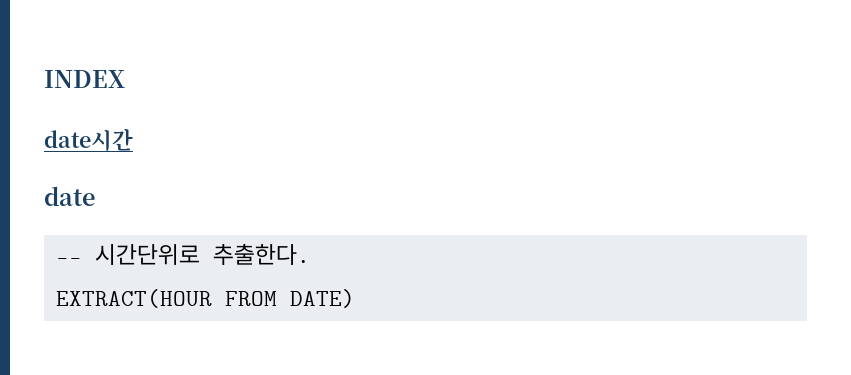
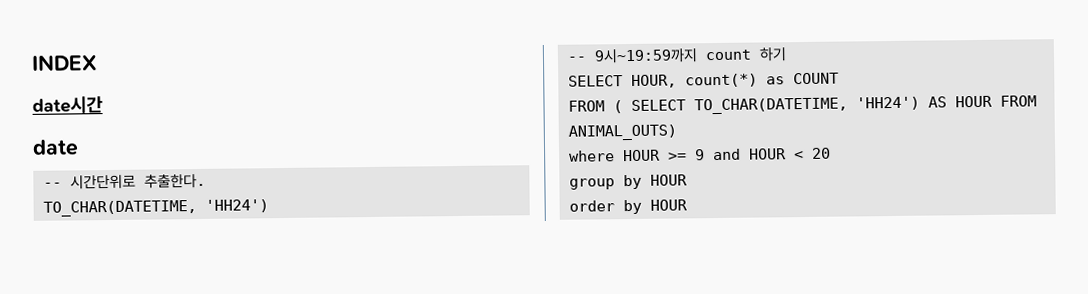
  -- 시간단위로 추출한다.
- EXTRACT(HOUR FROM DATE)
+ TO_CHAR(DATETIME, 'HH24')
+ -- 9시~19:59까지 count 하기
+ SELECT HOUR, count(*) as COUNT
+ FROM ( SELECT TO_CHAR(DATETIME, 'HH24') AS HOUR FROM ANIMAL_OUTS)
+ where HOUR >= 9 and HOUR < 20
+ group by HOUR
+ order by HOUR

